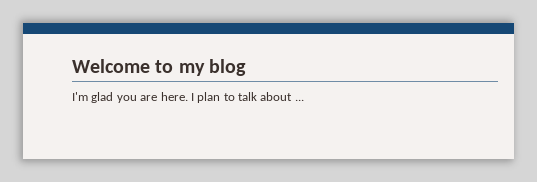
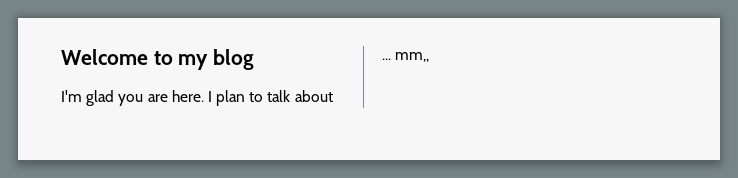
- I plan to talk about ...
+ I plan to talk about ... mm,,

